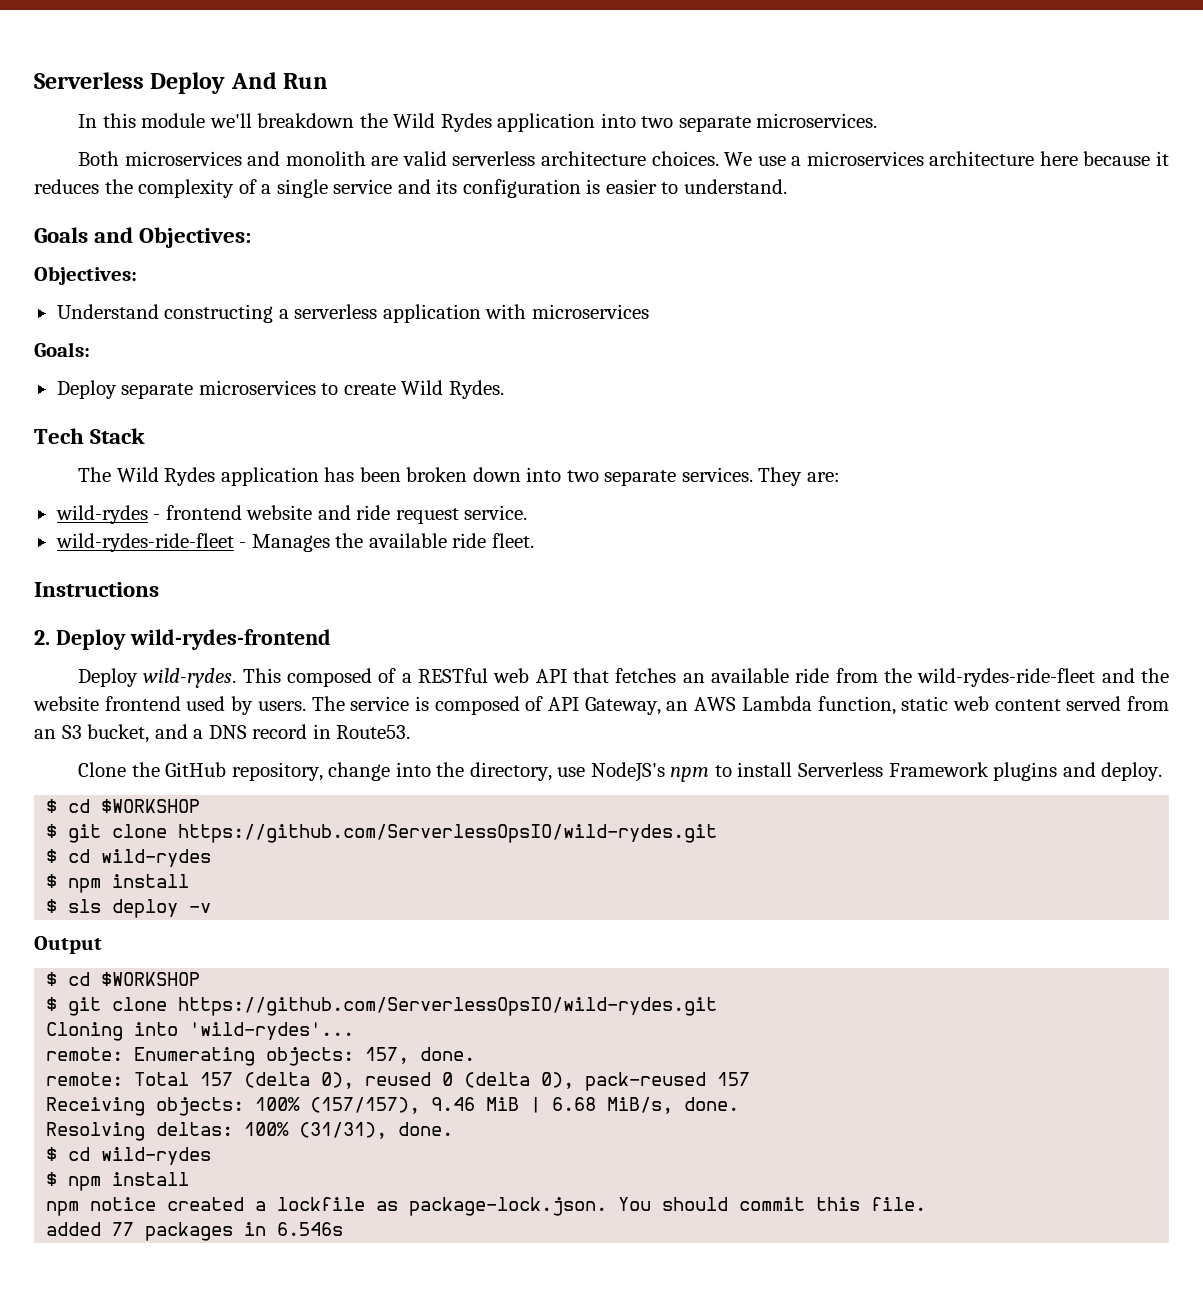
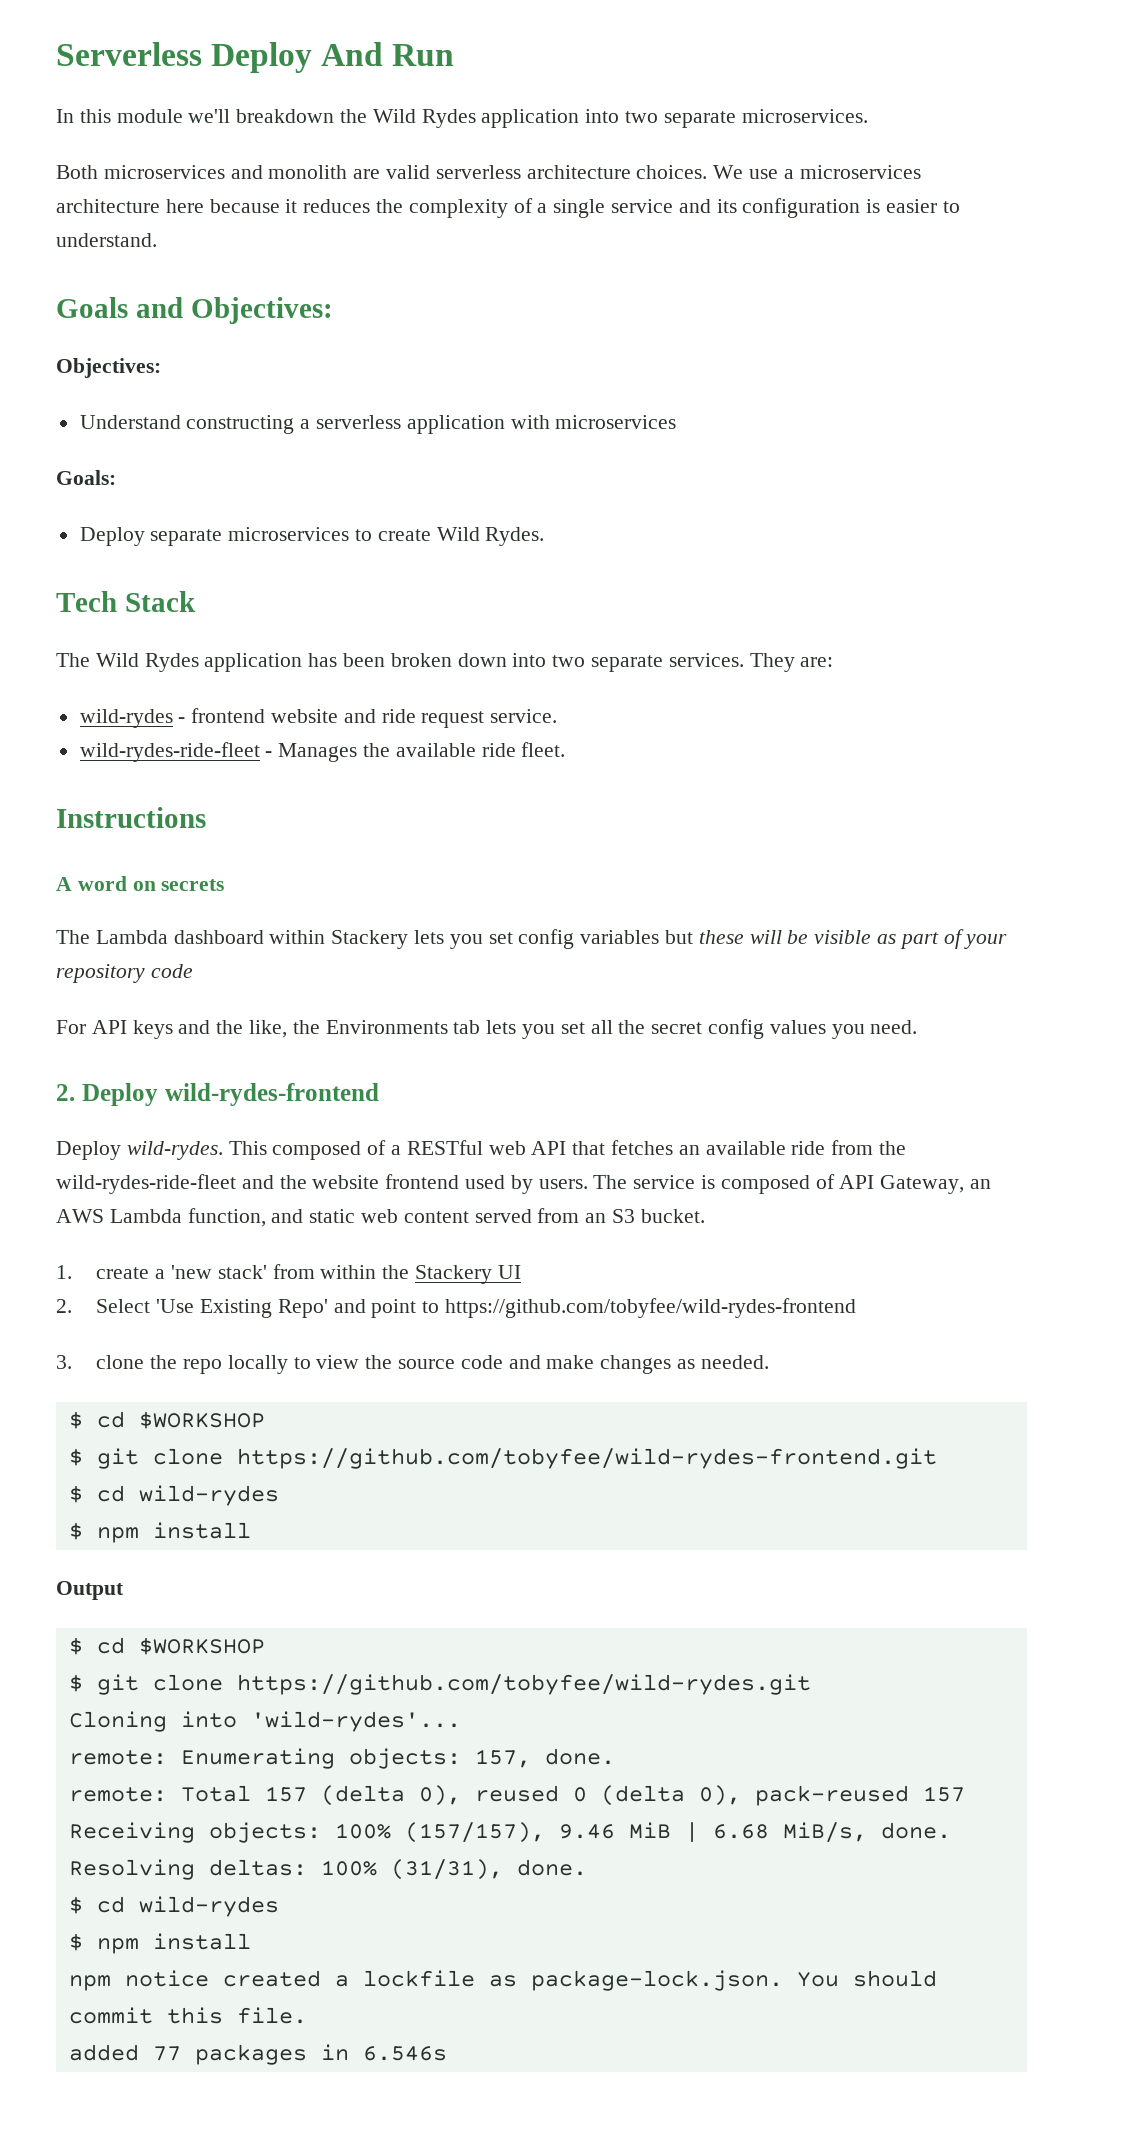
+ A word on secrets
+ The Lambda dashboard within Stackery lets you set config variables but these will be visible as part of your repository code
+ For API keys and the like, the Environments tab lets you set all the secret config values you need.
- The service is composed of API Gateway, an AWS Lambda function, static web content served from an S3 bucket, and a DNS record in Route53.
- Clone the GitHub repository, change into the directory, use NodeJS's npm to install Serverless Framework plugins and deploy.
+ The service is composed of API Gateway, an AWS Lambda function, and static web content served from an S3 bucket.
+ 1. create a 'new stack' from within the Stackery UI
+ 2. Select 'Use Existing Repo' and point to https://github.com/tobyfee/wild-rydes-frontend
+ 3. clone the repo locally to view the source code and make changes as needed.
  $ cd $WORKSHOP
- $ git clone https://github.com/ServerlessOpsIO/wild-rydes.git
+ $ git clone https://github.com/tobyfee/wild-rydes-frontend.git
  $ cd wild-rydes
  $ npm install
- $ sls deploy -v
  Output
  $ cd $WORKSHOP
- $ git clone https://github.com/ServerlessOpsIO/wild-rydes.git
+ $ git clone https://github.com/tobyfee/wild-rydes.git

